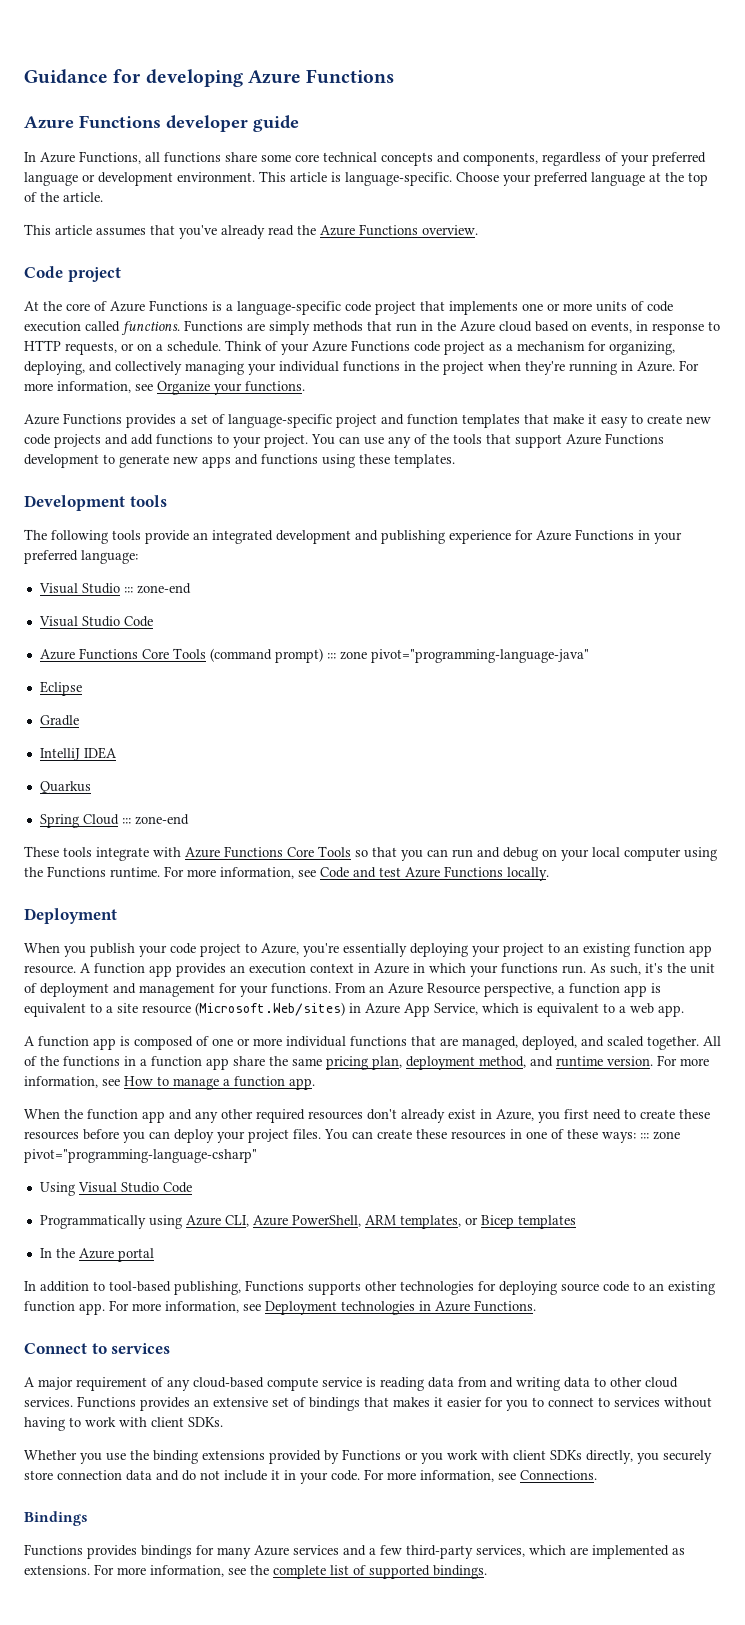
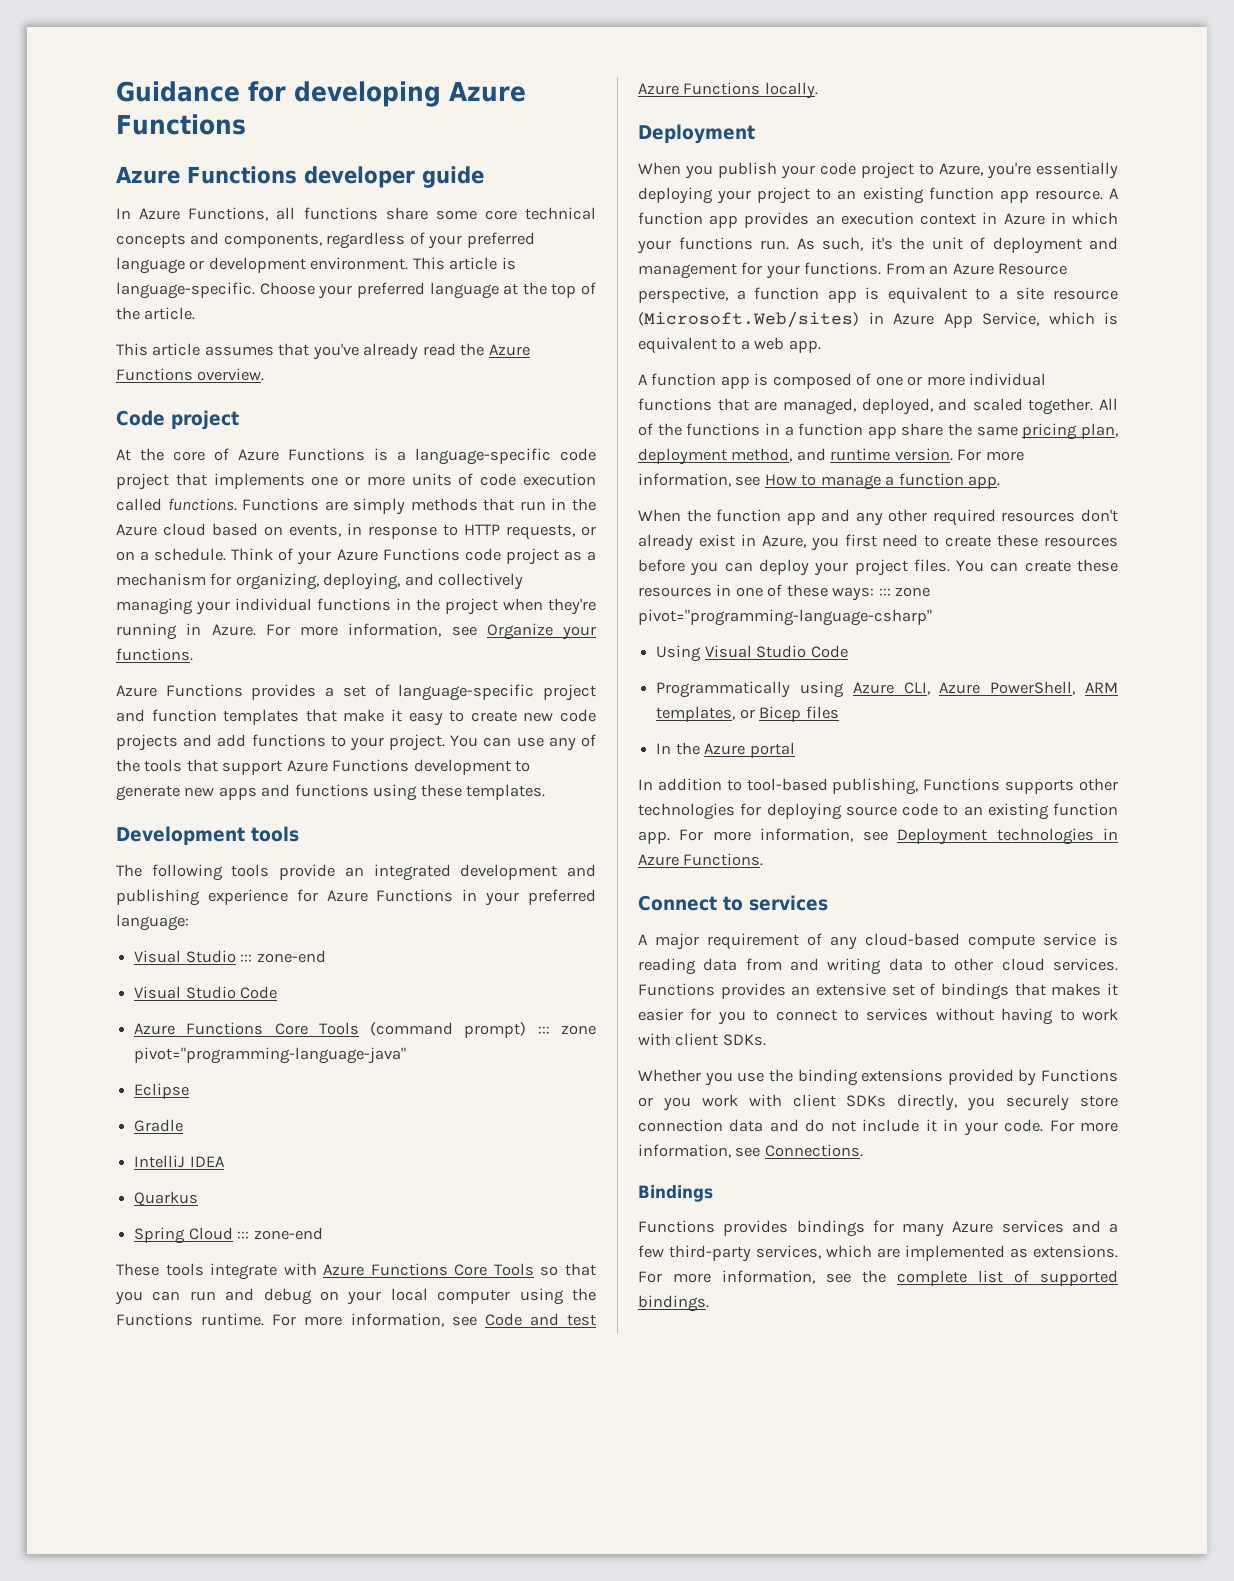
- Programmatically using Azure CLI, Azure PowerShell, ARM templates, or Bicep templates
+ Programmatically using Azure CLI, Azure PowerShell, ARM templates, or Bicep files

